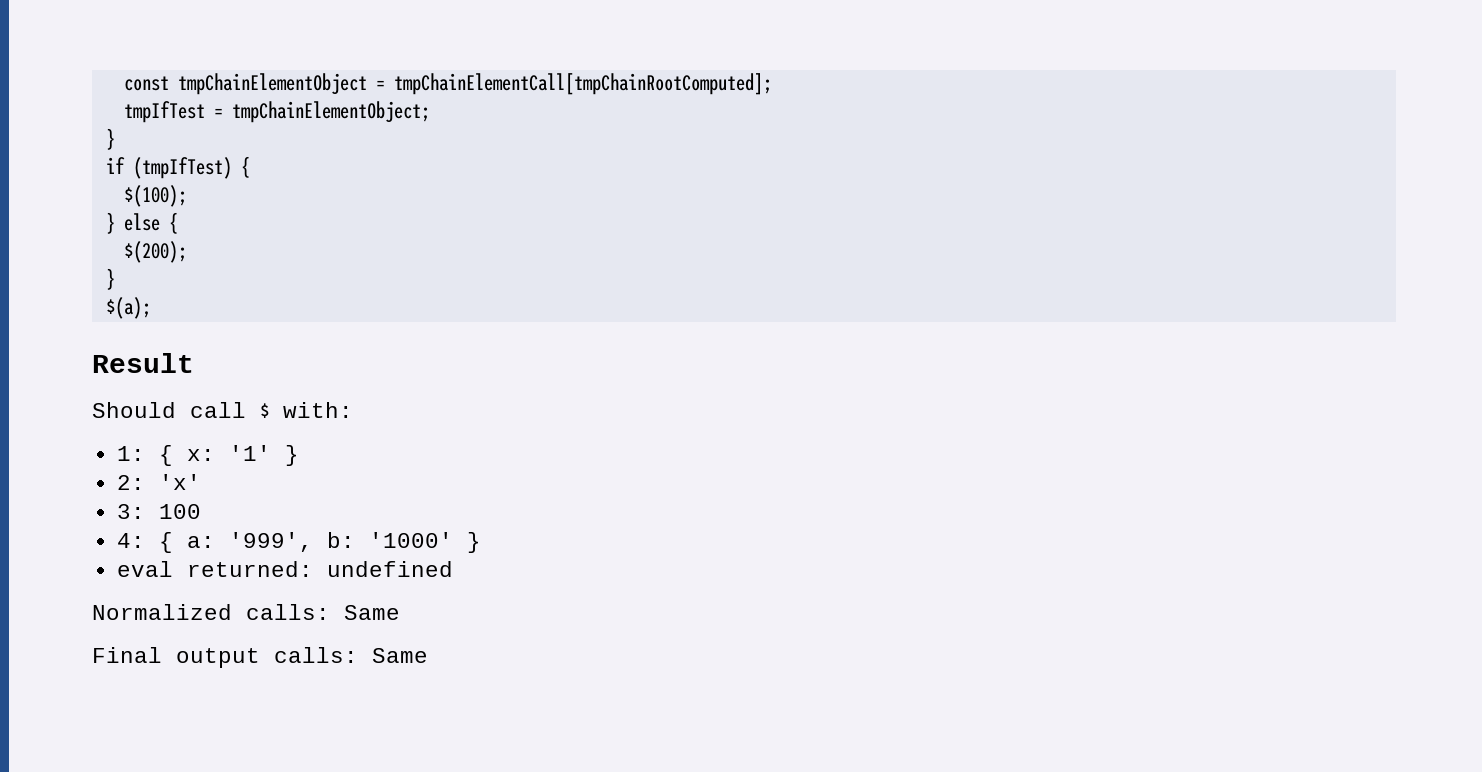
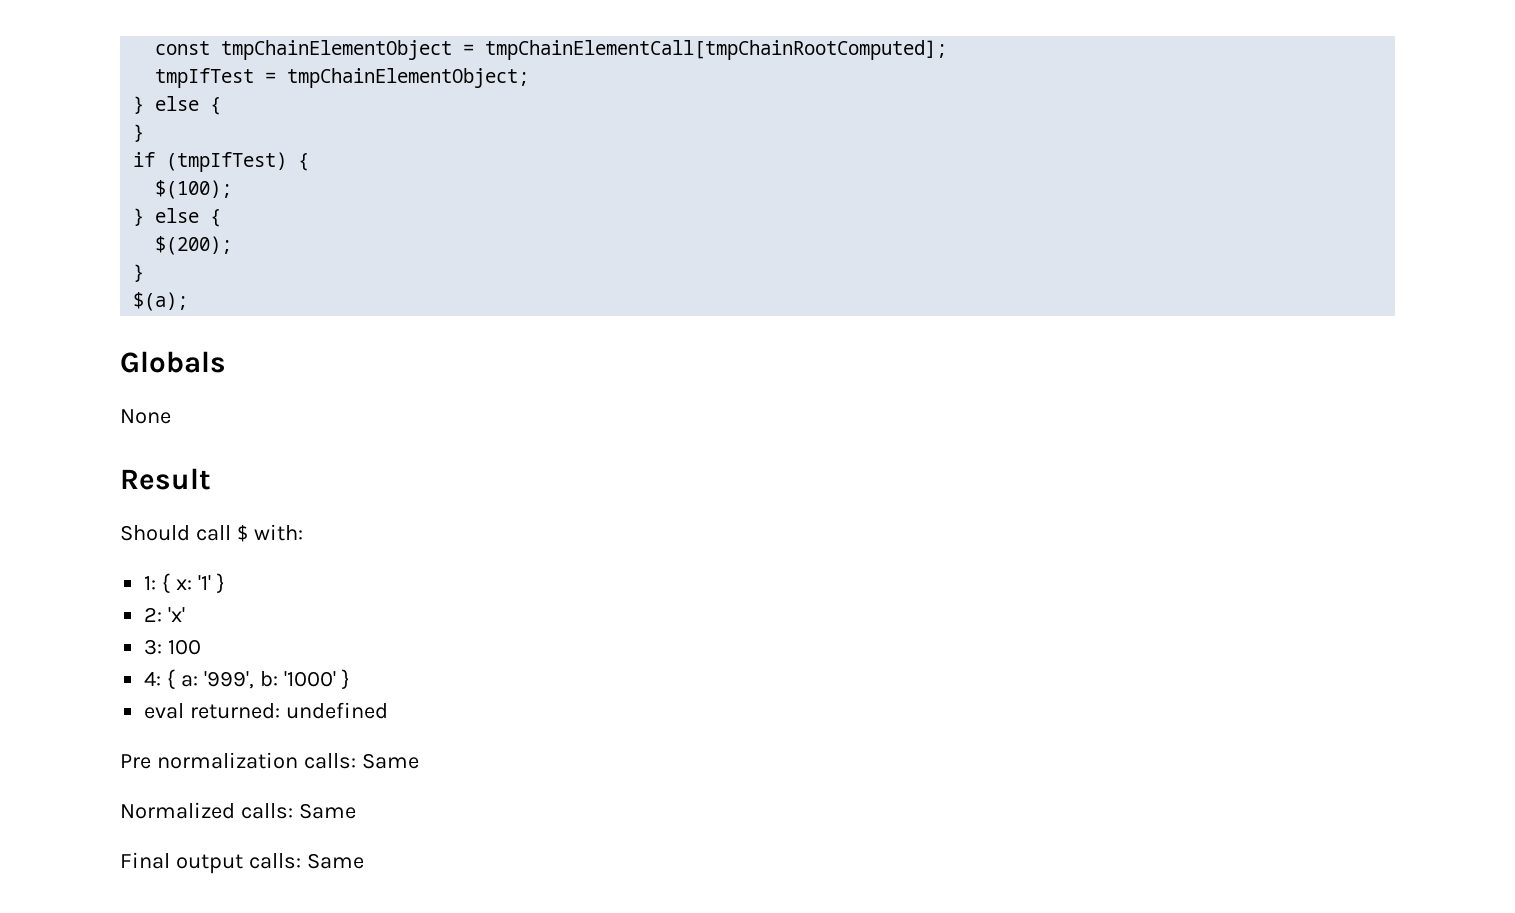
  tmpIfTest = tmpChainElementObject;
+ } else {
+ Globals
+ None
+ Pre normalization calls: Same

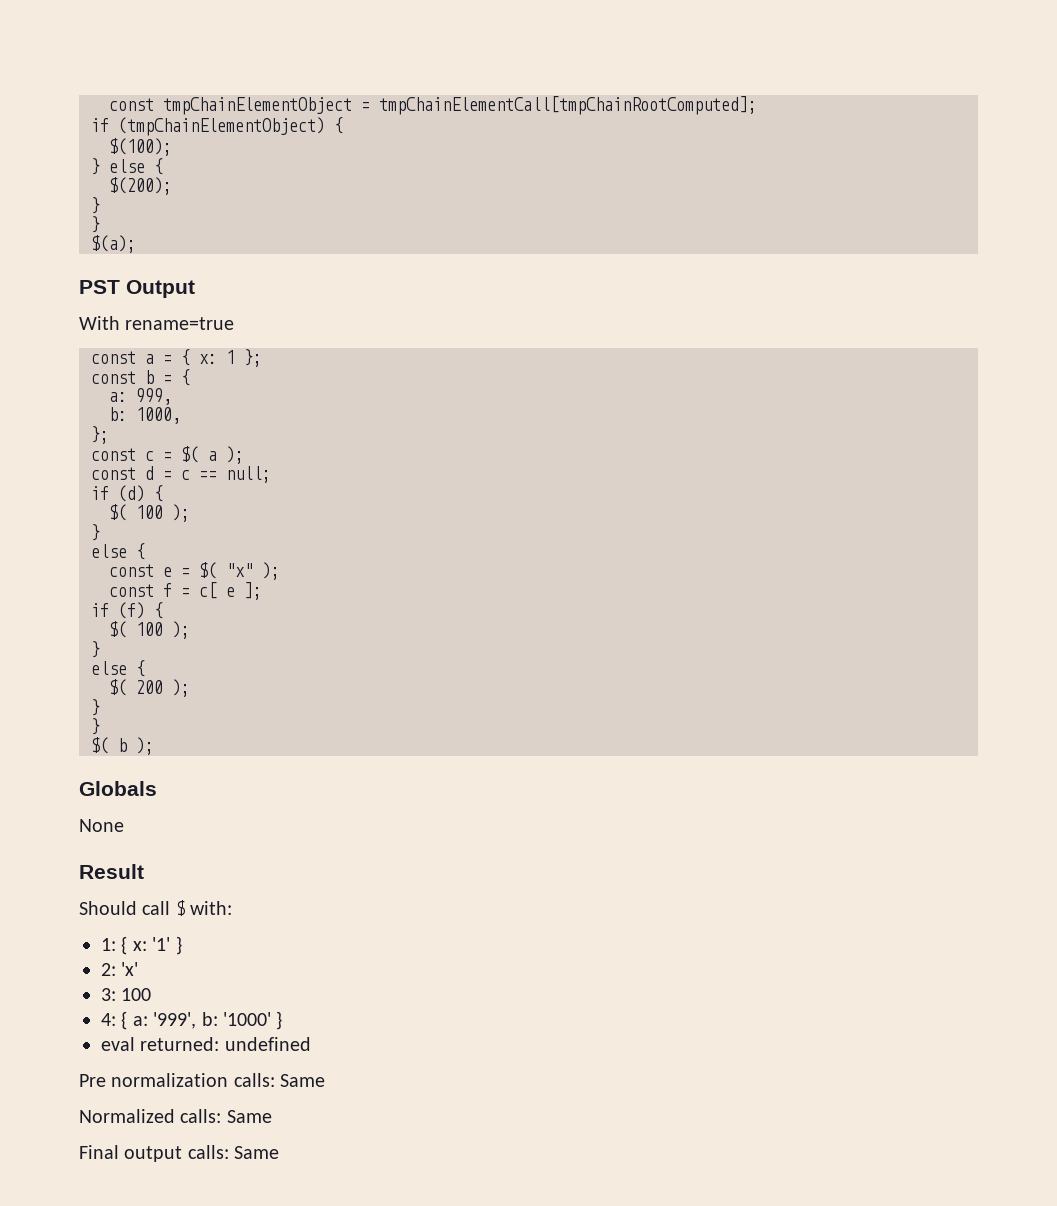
- tmpIfTest = tmpChainElementObject;
- } else {
- }
- if (tmpIfTest) {
+ if (tmpChainElementObject) {
  $(200);
+ }
+ PST Output
+ With rename=true
+ const a = { x: 1 };
+ const b = {
+ a: 999,
+ b: 1000,
+ };
+ const c = $( a );
+ const d = c == null;
+ if (d) {
+ $( 100 );
+ }
+ else {
+ const e = $( "x" );
+ const f = c[ e ];
+ if (f) {
+ $( 100 );
+ }
+ else {
+ $( 200 );
+ }
+ }
+ $( b );

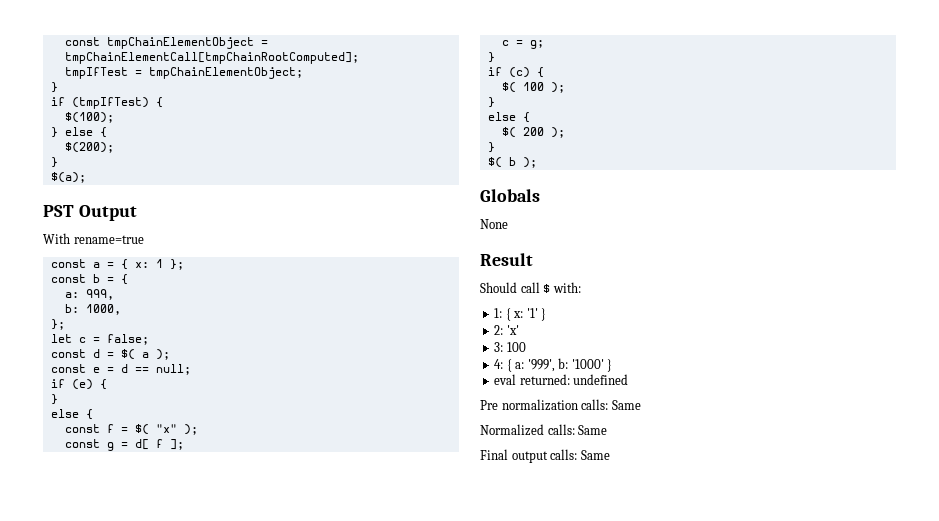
- if (tmpChainElementObject) {
+ tmpIfTest = tmpChainElementObject;
+ }
+ if (tmpIfTest) {
  $(200);
- }
- const c = $( a );
+ let c = false;
+ const d = $( a );
- const d = c == null;
+ const e = d == null;
- if (d) {
- $( 100 );
+ if (e) {
- const e = $( "x" );
+ const f = $( "x" );
- const f = c[ e ];
- if (f) {
+ const g = d[ f ];
+ c = g;
+ }
+ if (c) {
  $( 200 );
- }

